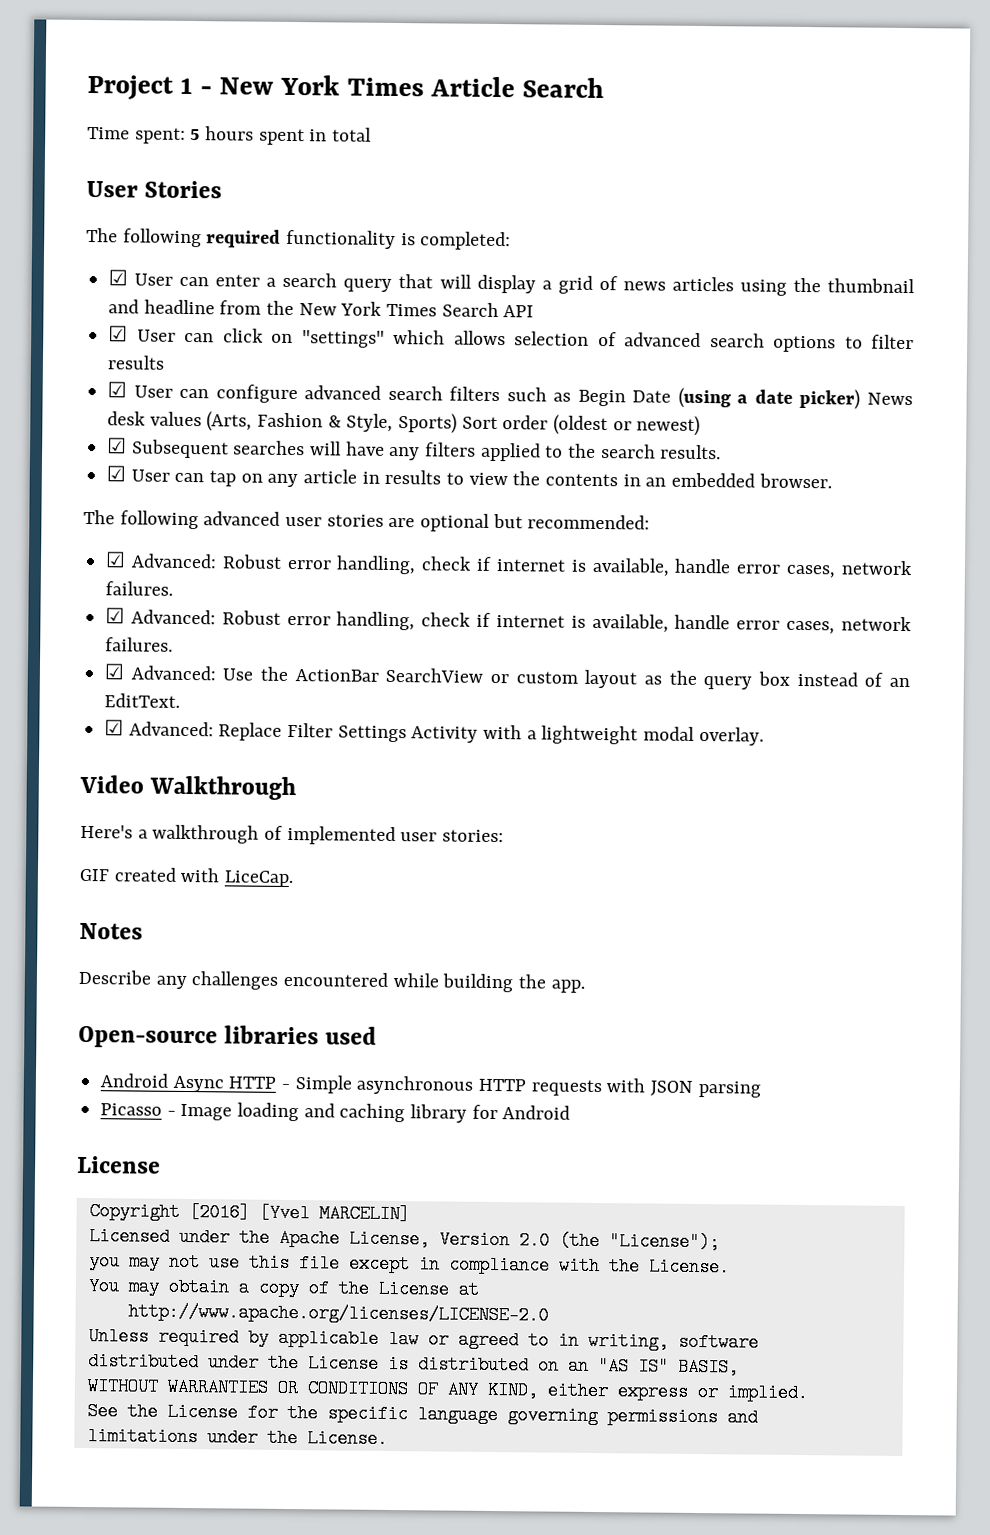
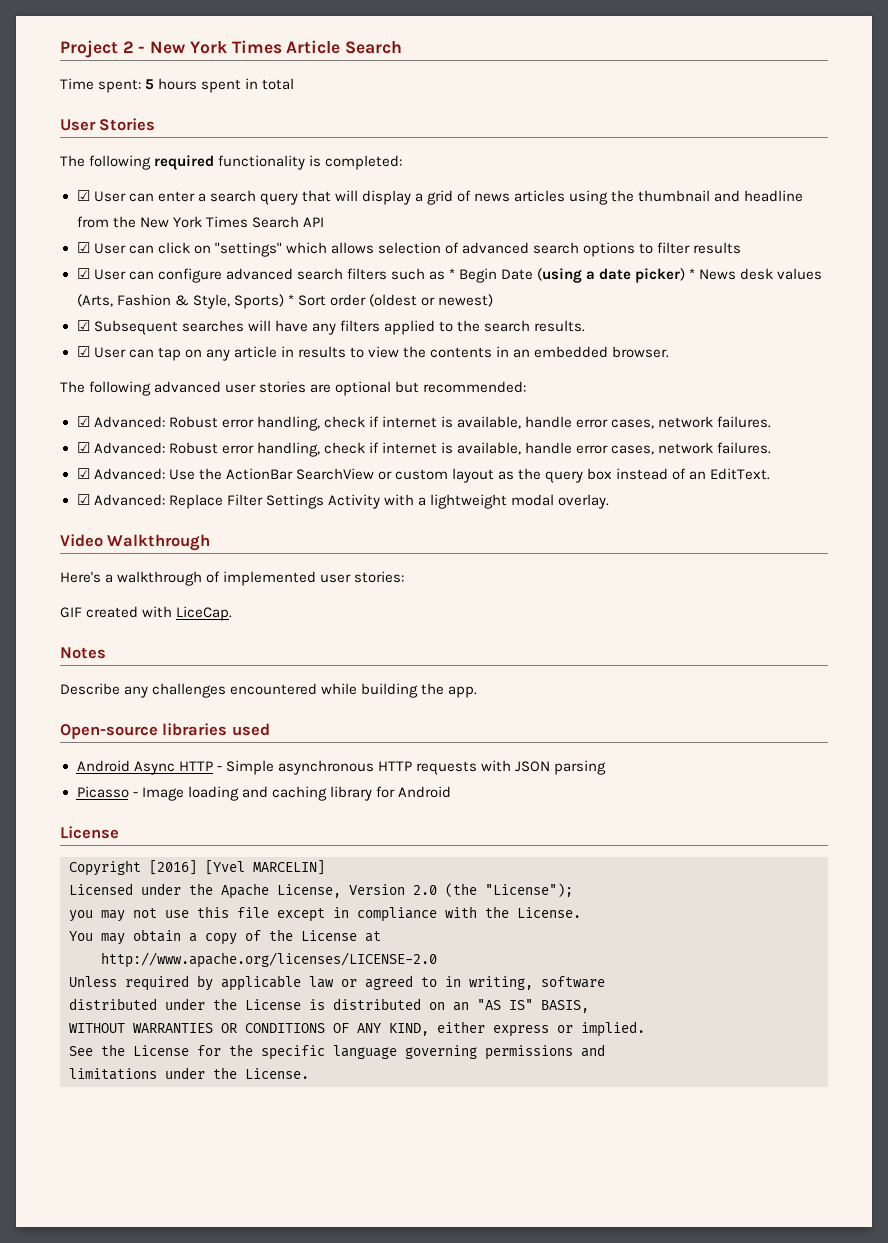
- Project 1 - New York Times Article Search
+ Project 2 - New York Times Article Search
- ☑ User can configure advanced search filters such as Begin Date (using a date picker) News desk values (Arts, Fashion & Style, Sports) Sort order (oldest or newest)
+ ☑ User can configure advanced search filters such as * Begin Date (using a date picker) * News desk values (Arts, Fashion & Style, Sports) * Sort order (oldest or newest)

